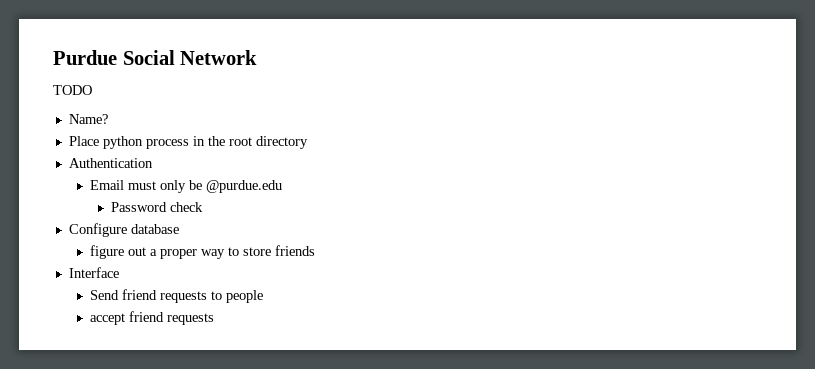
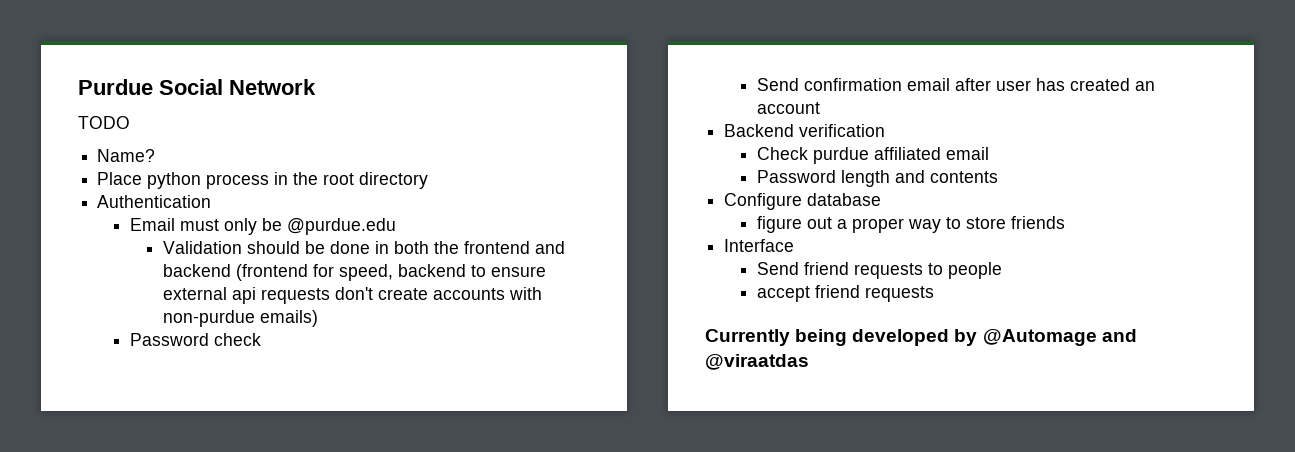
+ Validation should be done in both the frontend and backend (frontend for speed, backend to ensure external api requests don't create accounts with non-purdue emails)
  Password check
+ Send confirmation email after user has created an account
+ Backend verification
+ Check purdue affiliated email
+ Password length and contents
+ Currently being developed by @Automage and @viraatdas

